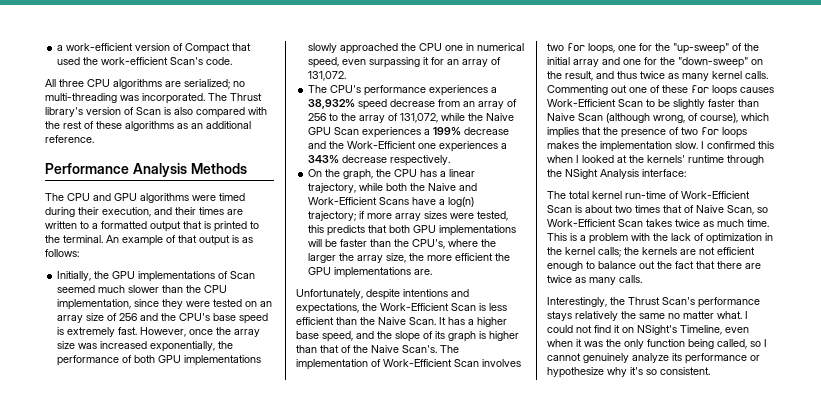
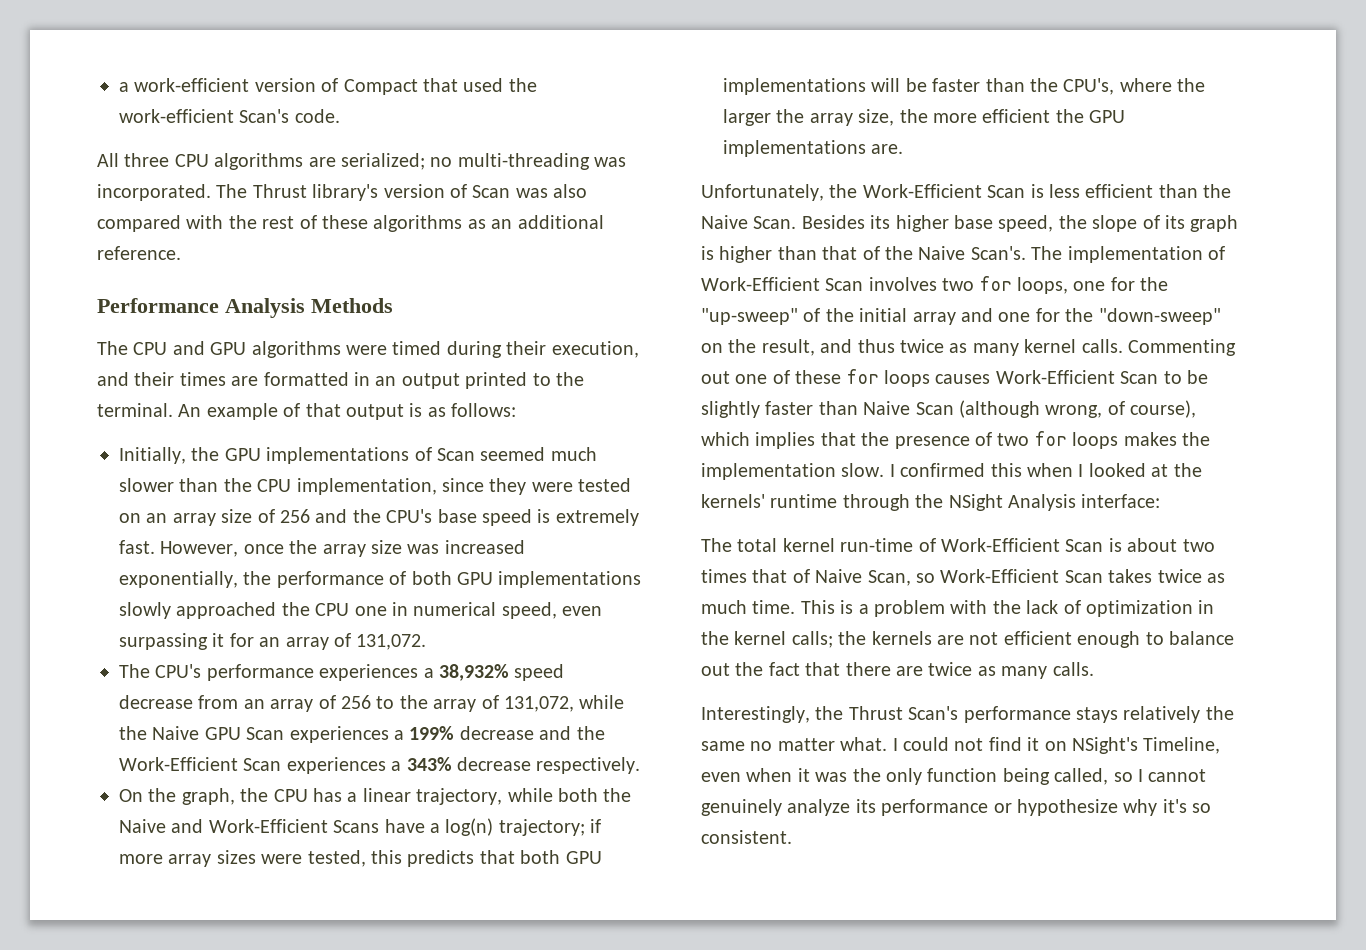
- The Thrust library's version of Scan is also compared with the rest of these algorithms as an additional reference.
+ The Thrust library's version of Scan was also compared with the rest of these algorithms as an additional reference.
- The CPU and GPU algorithms were timed during their execution, and their times are written to a formatted output that is printed to the terminal.
+ The CPU and GPU algorithms were timed during their execution, and their times are formatted in an output printed to the terminal.
- The CPU's performance experiences a 38,932% speed decrease from an array of 256 to the array of 131,072, while the Naive GPU Scan experiences a 199% decrease and the Work-Efficient one experiences a 343% decrease respectively.
+ The CPU's performance experiences a 38,932% speed decrease from an array of 256 to the array of 131,072, while the Naive GPU Scan experiences a 199% decrease and the Work-Efficient Scan experiences a 343% decrease respectively.
- Unfortunately, despite intentions and expectations, the Work-Efficient Scan is less efficient than the Naive Scan.
+ Unfortunately, the Work-Efficient Scan is less efficient than the Naive Scan.
- It has a higher base speed, and the slope of its graph is higher than that of the Naive Scan's.
+ Besides its higher base speed, the slope of its graph is higher than that of the Naive Scan's.

